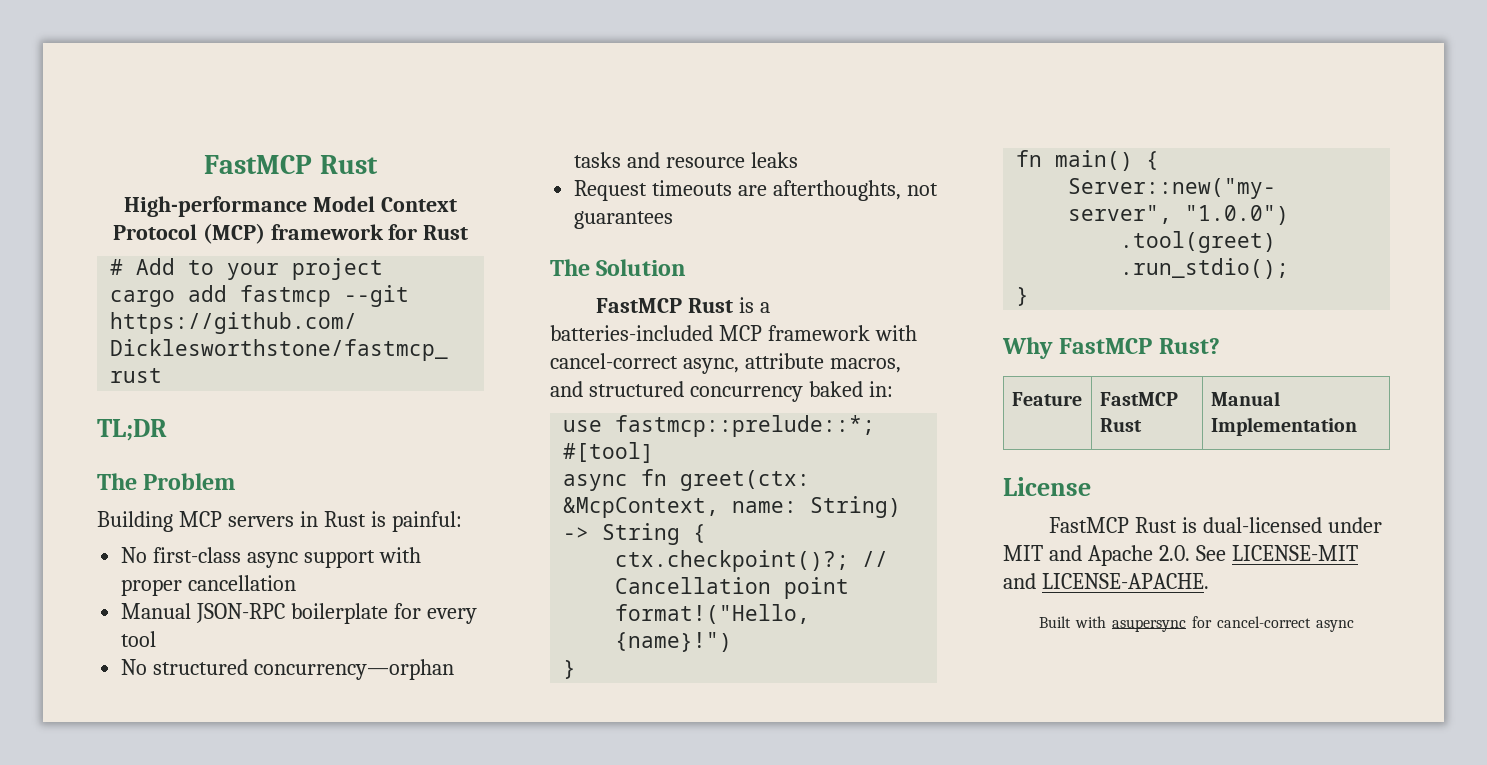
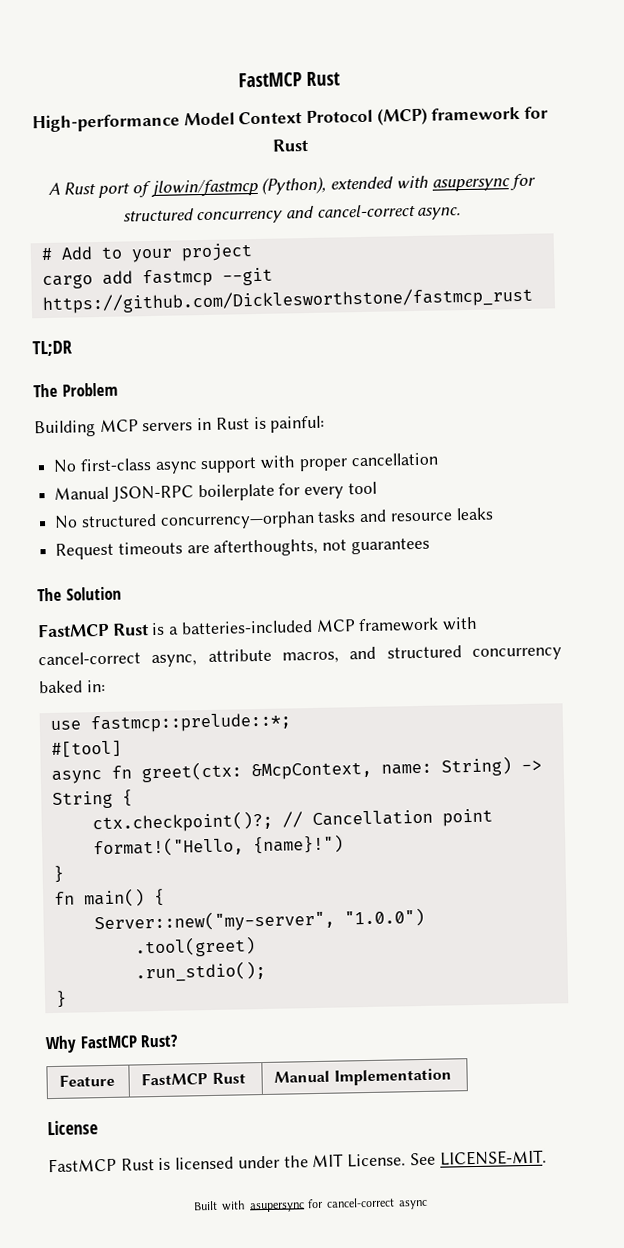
+ A Rust port of jlowin/fastmcp (Python), extended with asupersync for structured concurrency and cancel-correct async.
- FastMCP Rust is dual-licensed under MIT and Apache 2.0. See LICENSE-MIT and LICENSE-APACHE.
+ FastMCP Rust is licensed under the MIT License. See LICENSE-MIT.

